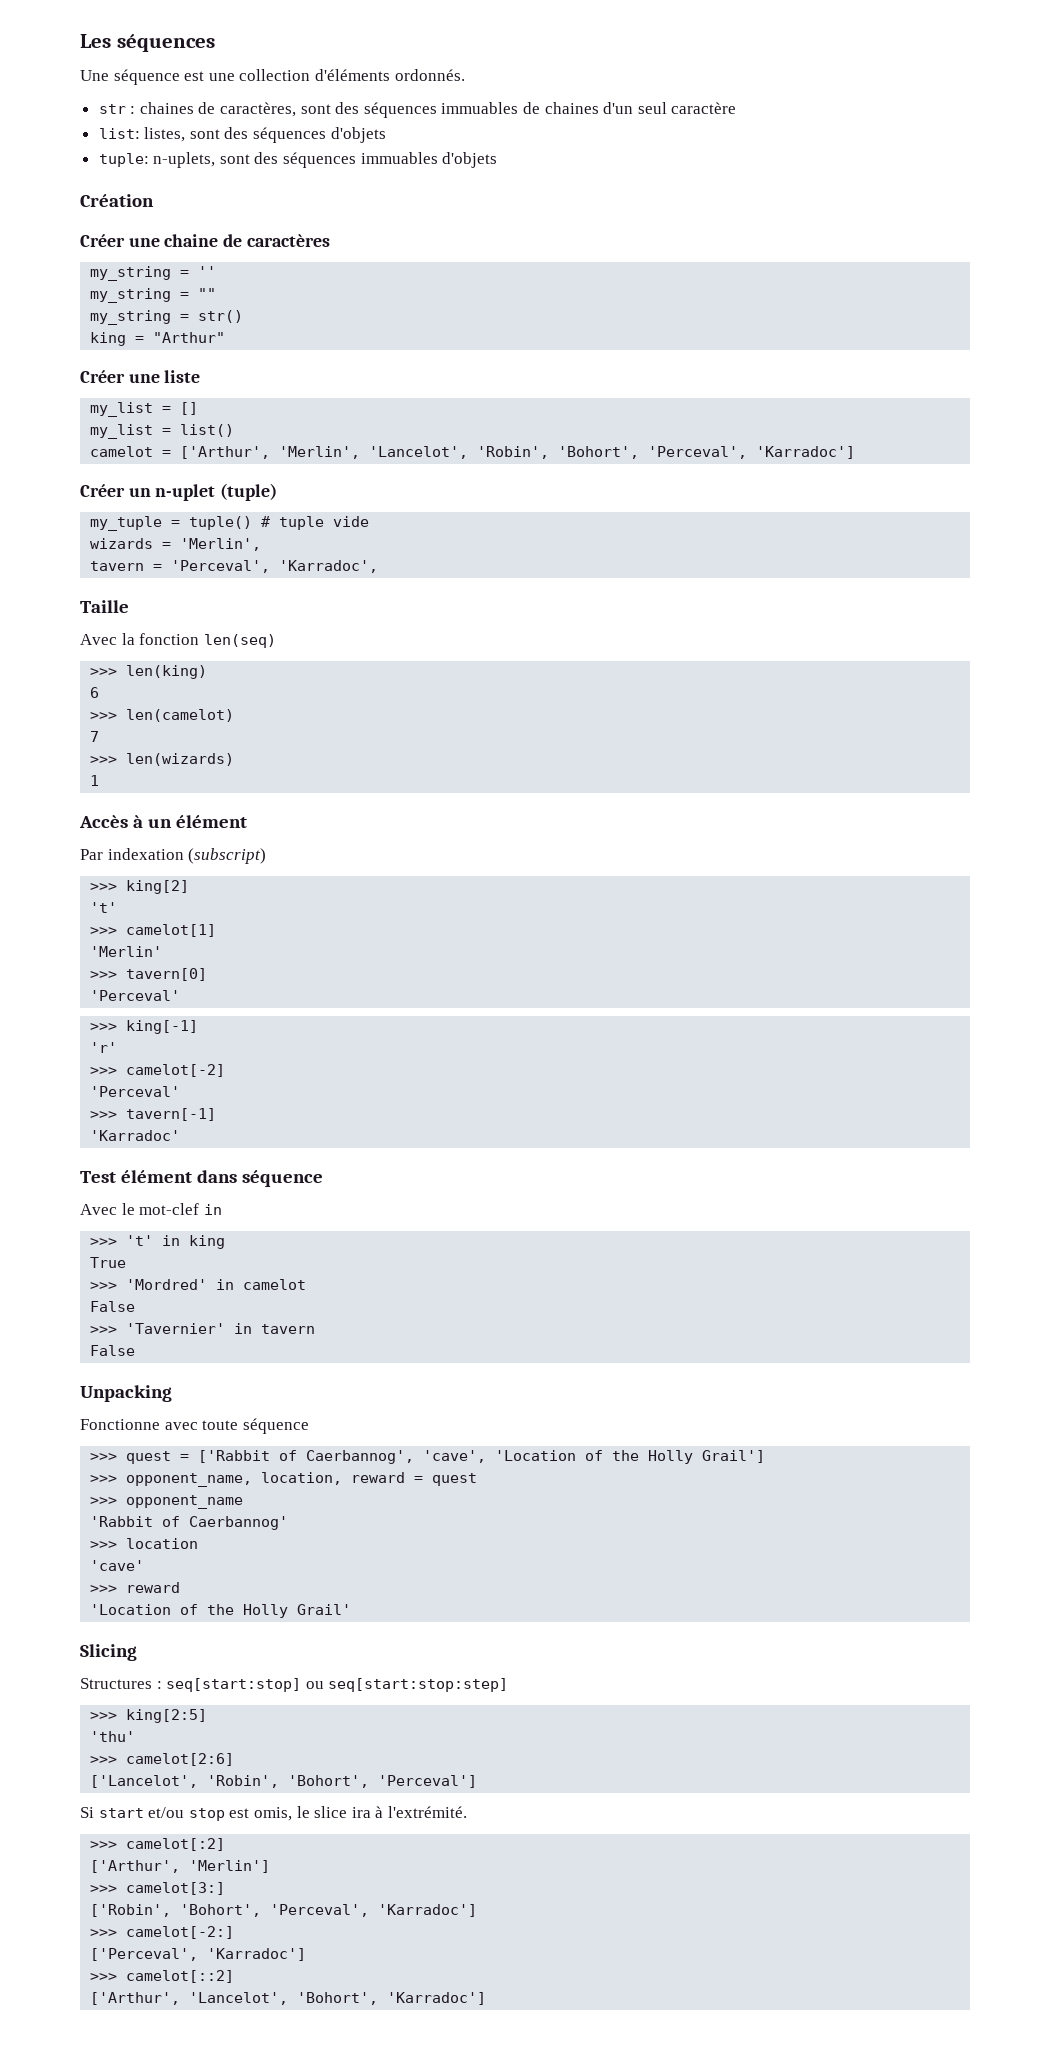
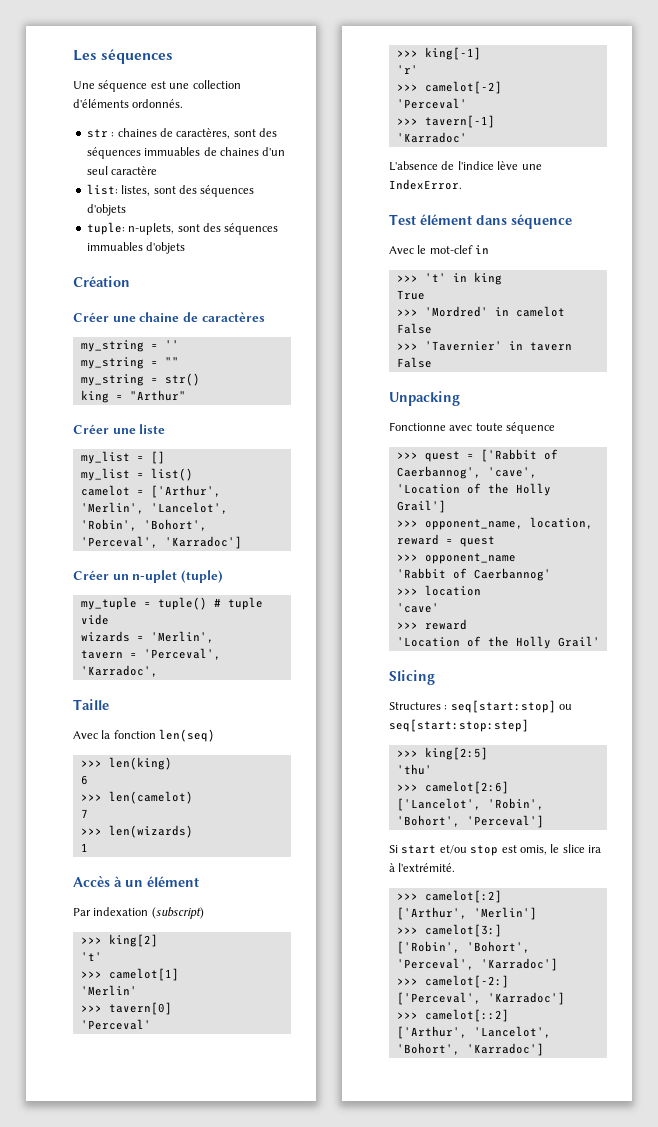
+ L'absence de l'indice lève une IndexError.

